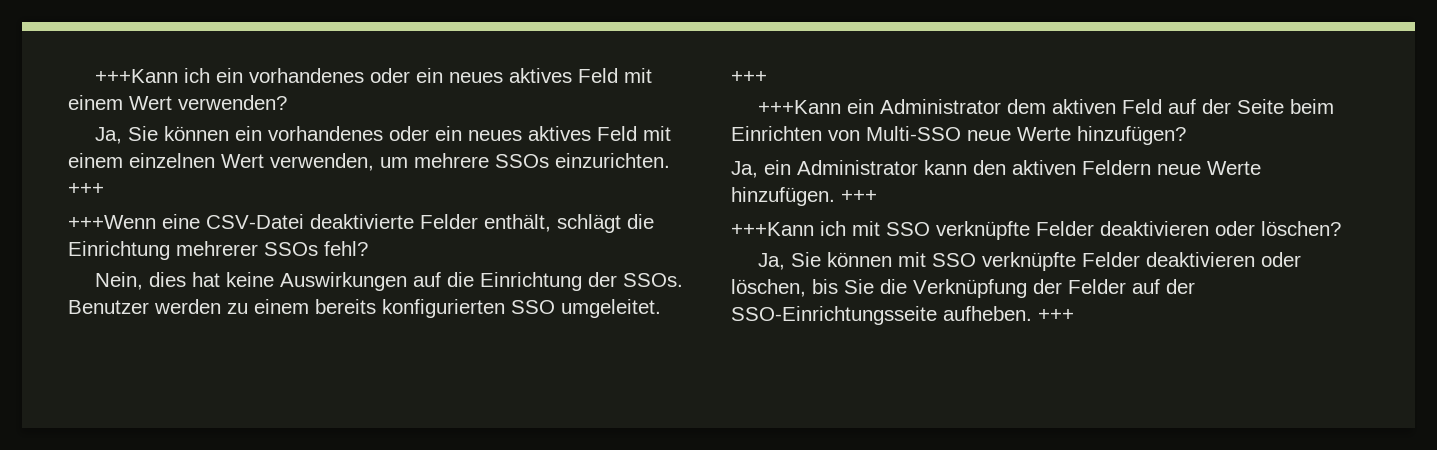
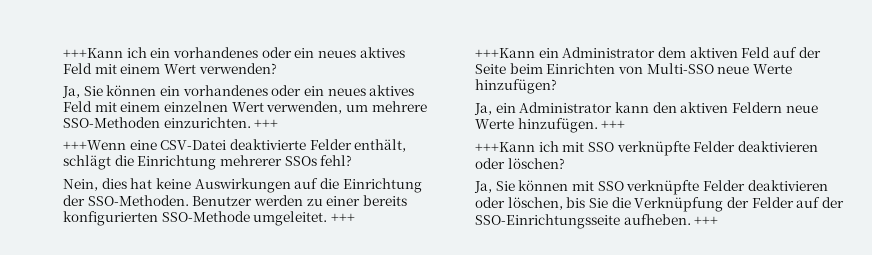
- Ja, Sie können ein vorhandenes oder ein neues aktives Feld mit einem einzelnen Wert verwenden, um mehrere SSOs einzurichten.
+ Ja, Sie können ein vorhandenes oder ein neues aktives Feld mit einem einzelnen Wert verwenden, um mehrere SSO-Methoden einzurichten.
- Nein, dies hat keine Auswirkungen auf die Einrichtung der SSOs.
+ Nein, dies hat keine Auswirkungen auf die Einrichtung der SSO-Methoden.
- Benutzer werden zu einem bereits konfigurierten SSO umgeleitet.
+ Benutzer werden zu einer bereits konfigurierten SSO-Methode umgeleitet.

